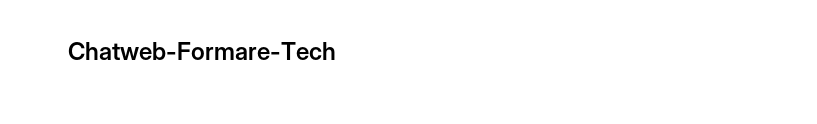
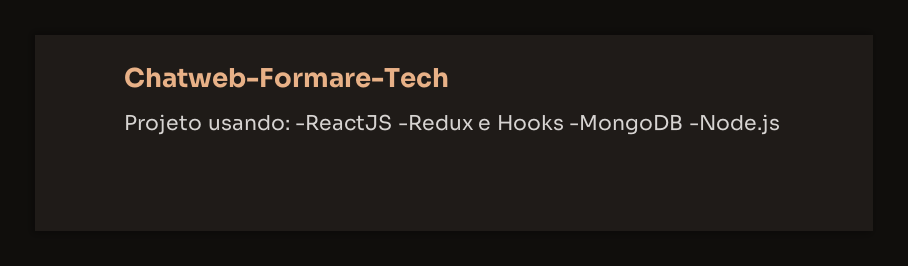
+ Projeto usando: -ReactJS -Redux e Hooks -MongoDB -Node.js

